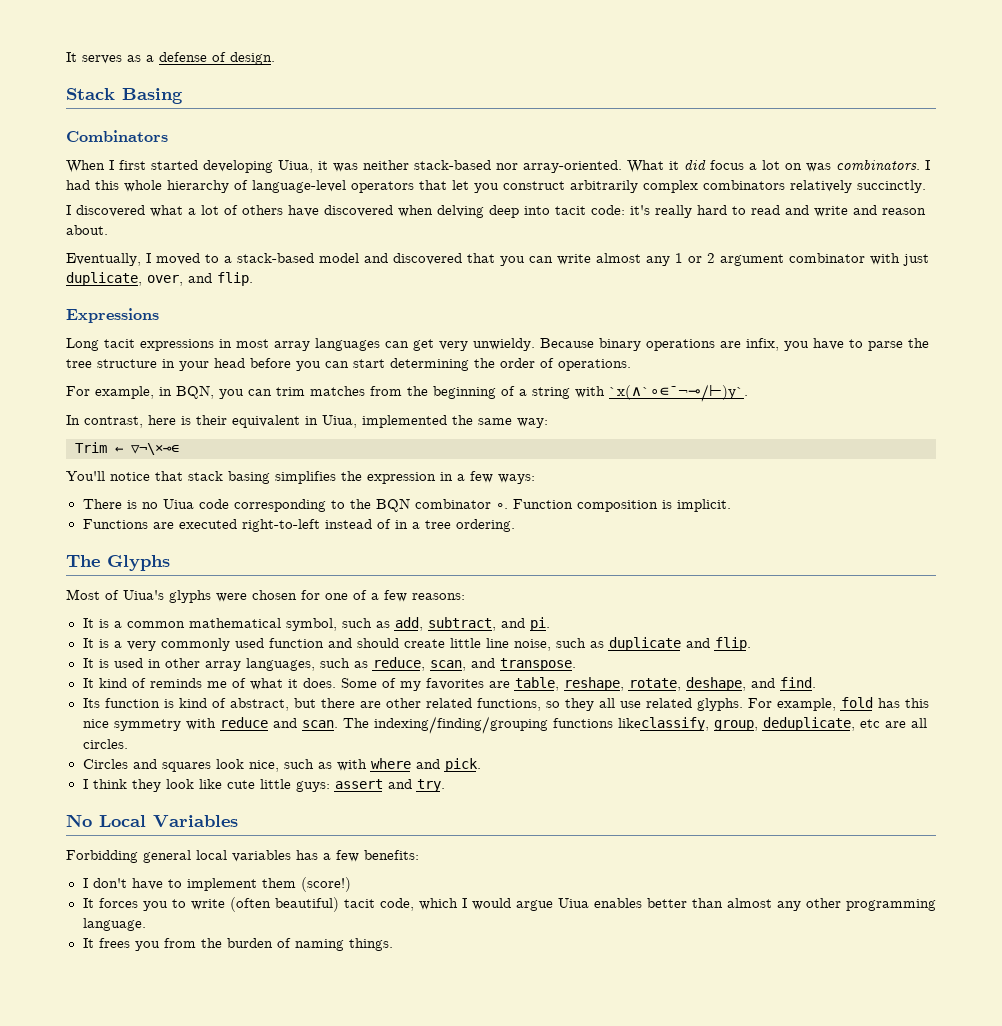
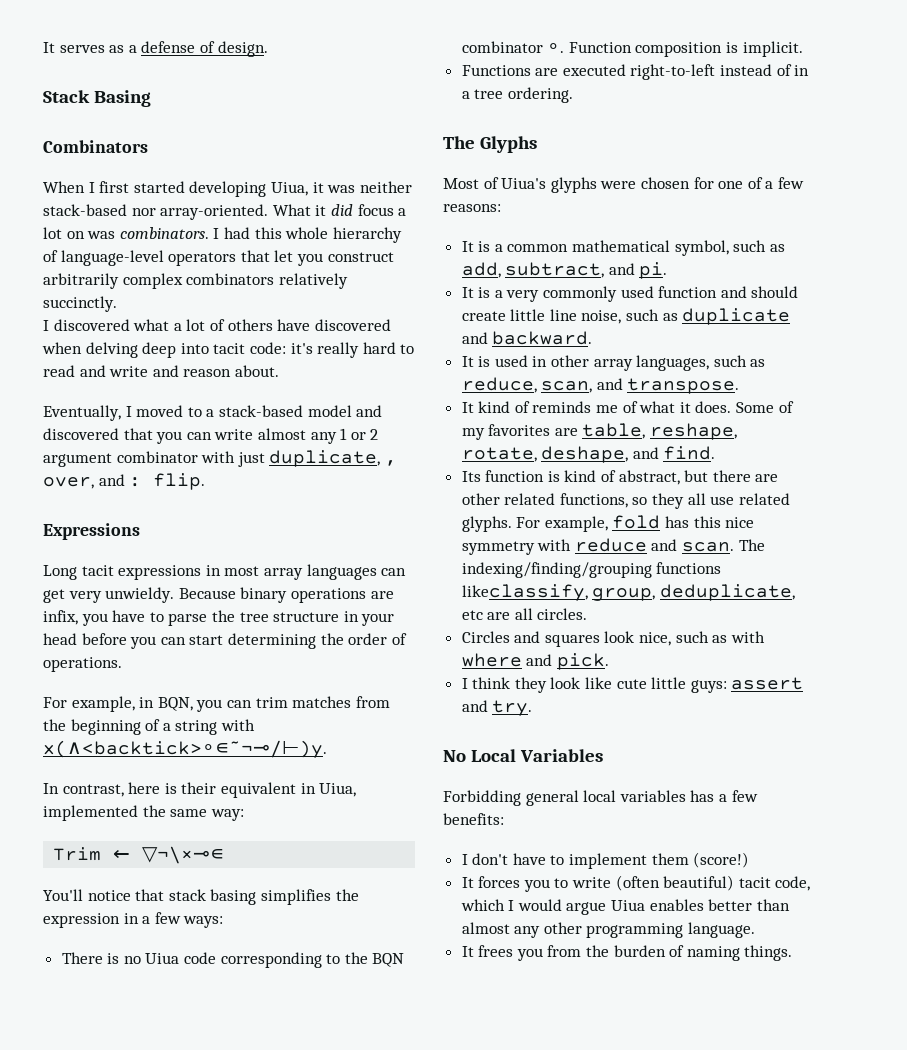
- Eventually, I moved to a stack-based model and discovered that you can write almost any 1 or 2 argument combinator with just duplicate, over, and flip.
+ Eventually, I moved to a stack-based model and discovered that you can write almost any 1 or 2 argument combinator with just duplicate, , over, and : flip.
- For example, in BQN, you can trim matches from the beginning of a string with `x(∧`∘∊˜¬⊸/⊢)y`.
+ For example, in BQN, you can trim matches from the beginning of a string with x(∧<backtick>∘∊˜¬⊸/⊢)y.
- It is a very commonly used function and should create little line noise, such as duplicate and flip.
+ It is a very commonly used function and should create little line noise, such as duplicate and backward.

